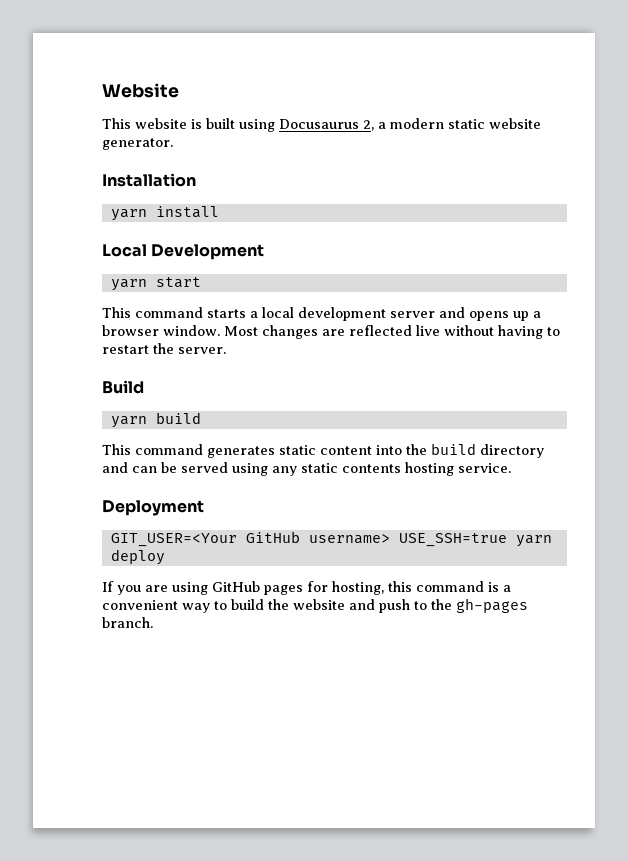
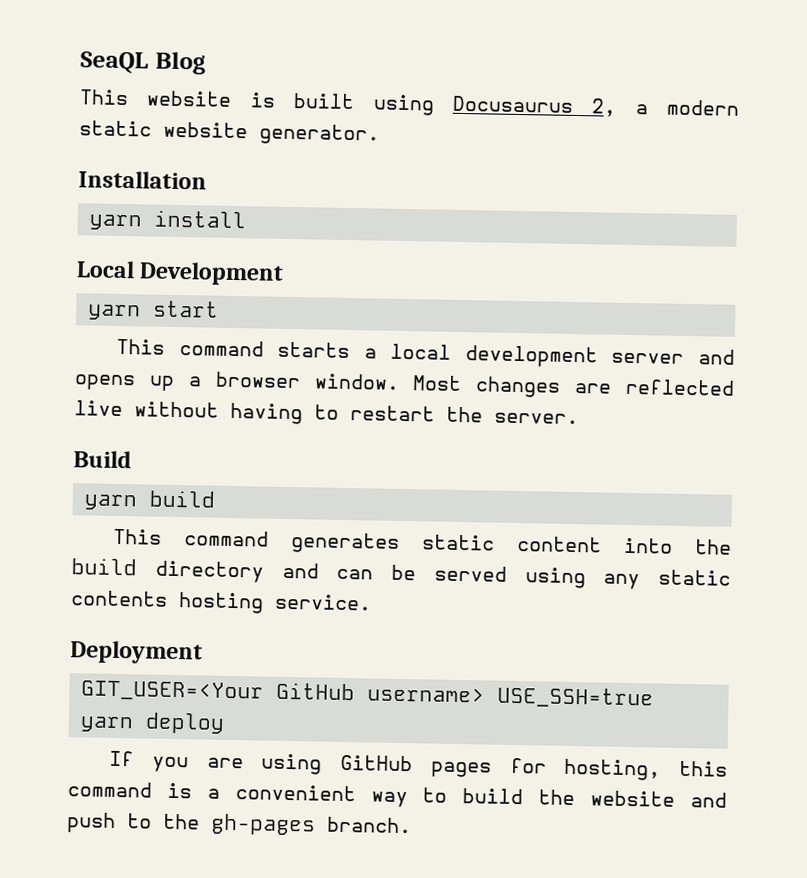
- Website
+ SeaQL Blog

